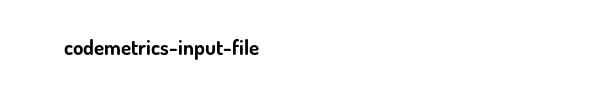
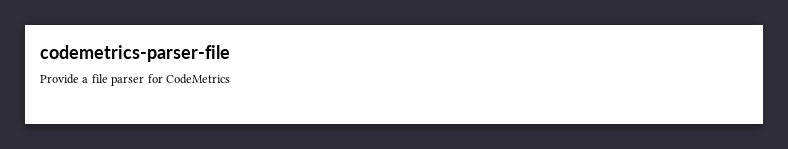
- codemetrics-input-file
+ codemetrics-parser-file
+ Provide a file parser for CodeMetrics

